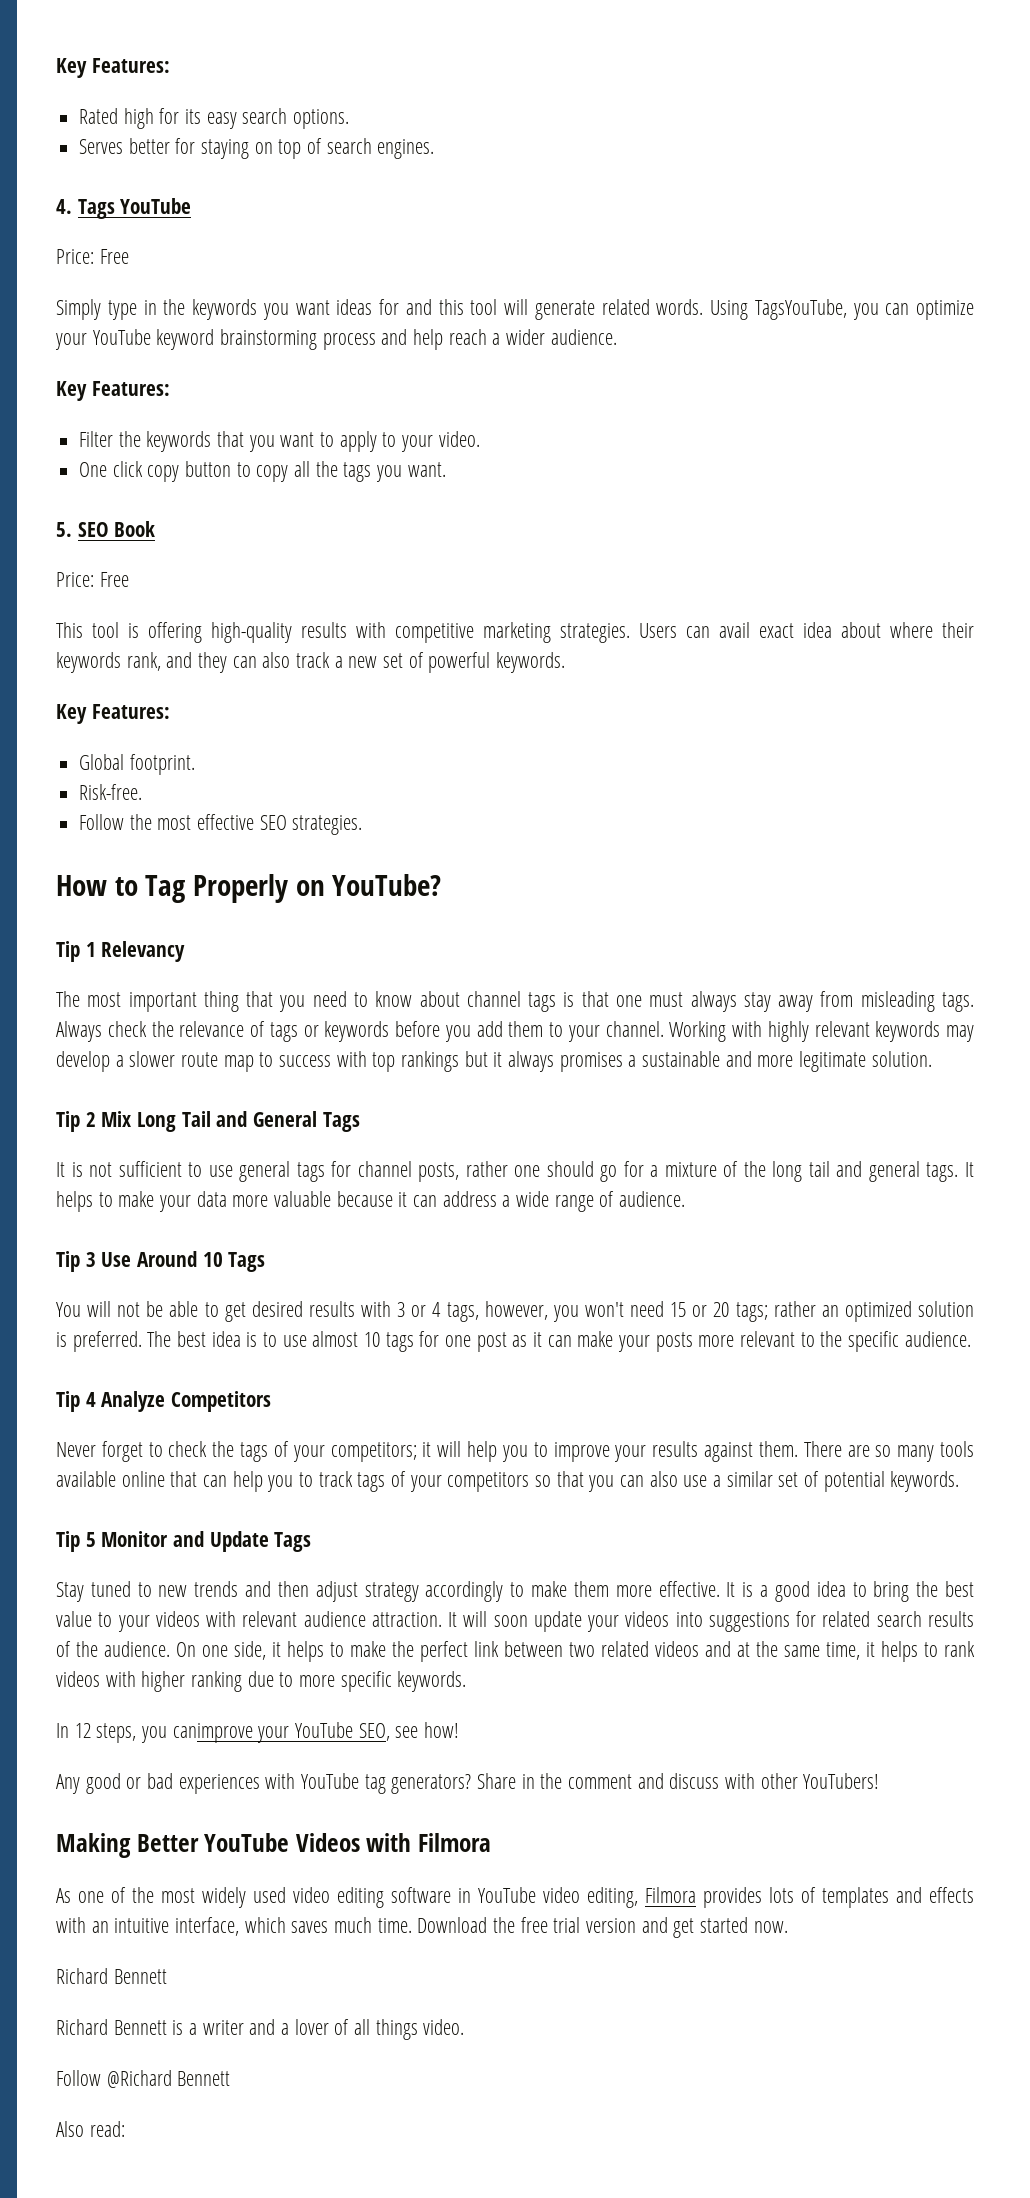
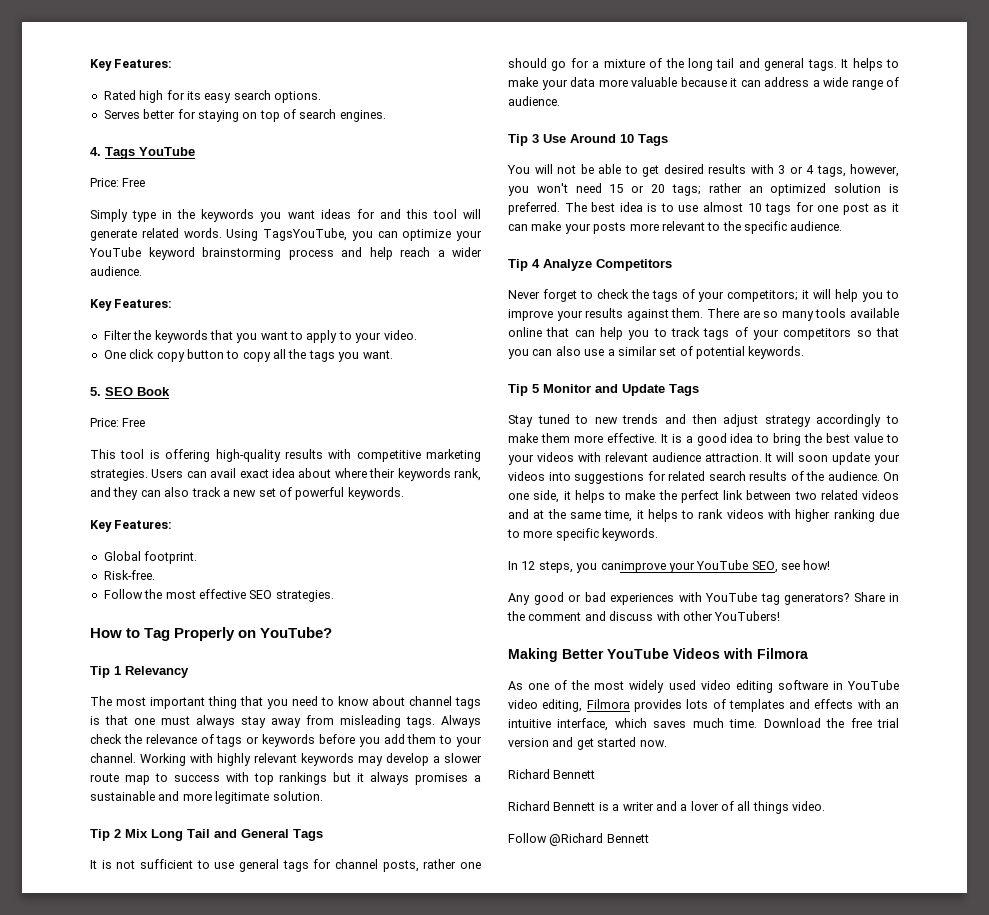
- Also read:

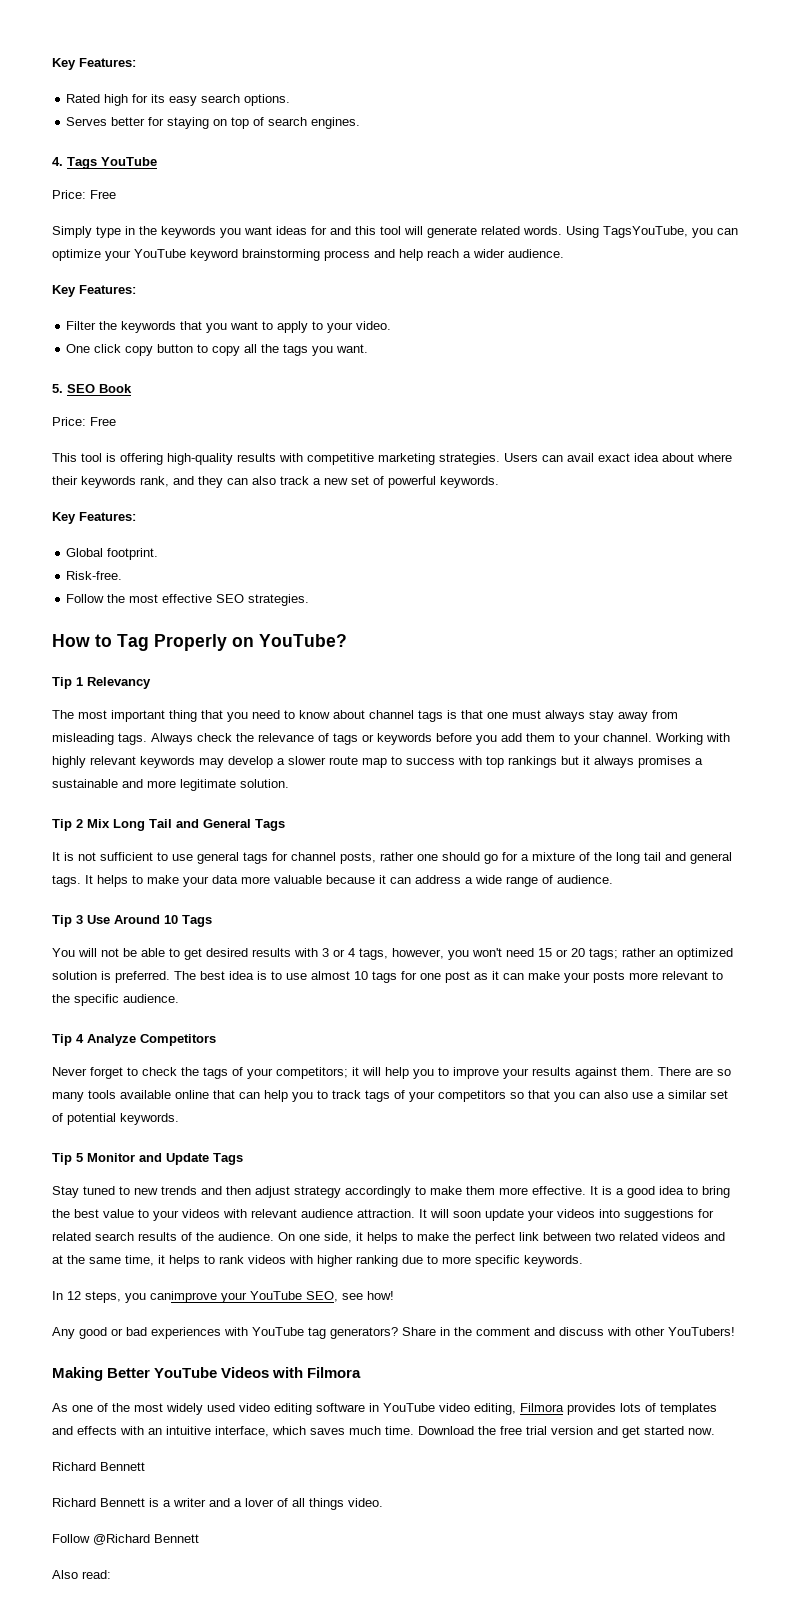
+ Also read:

